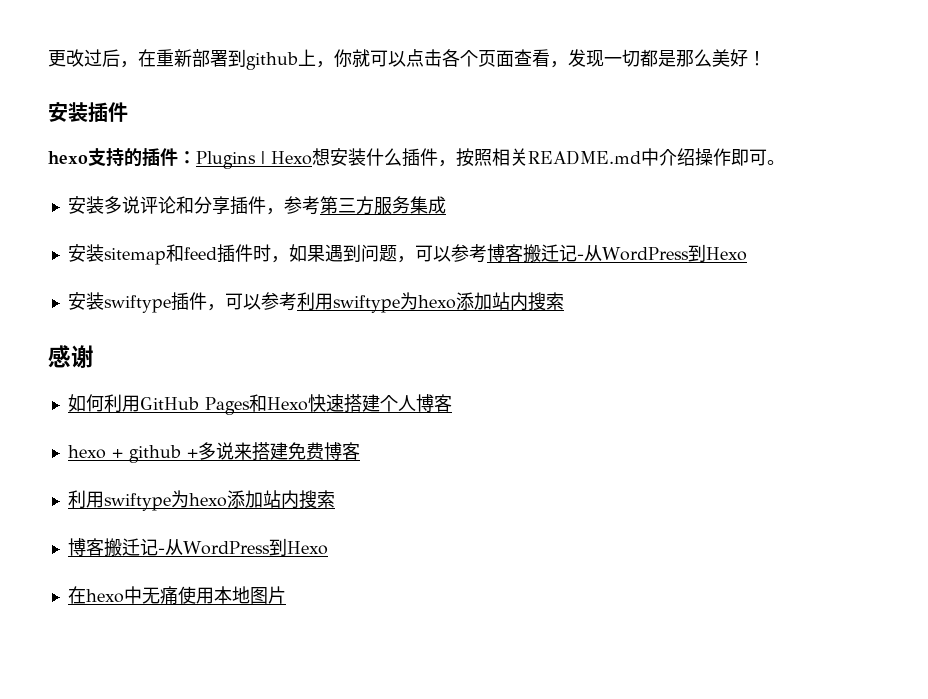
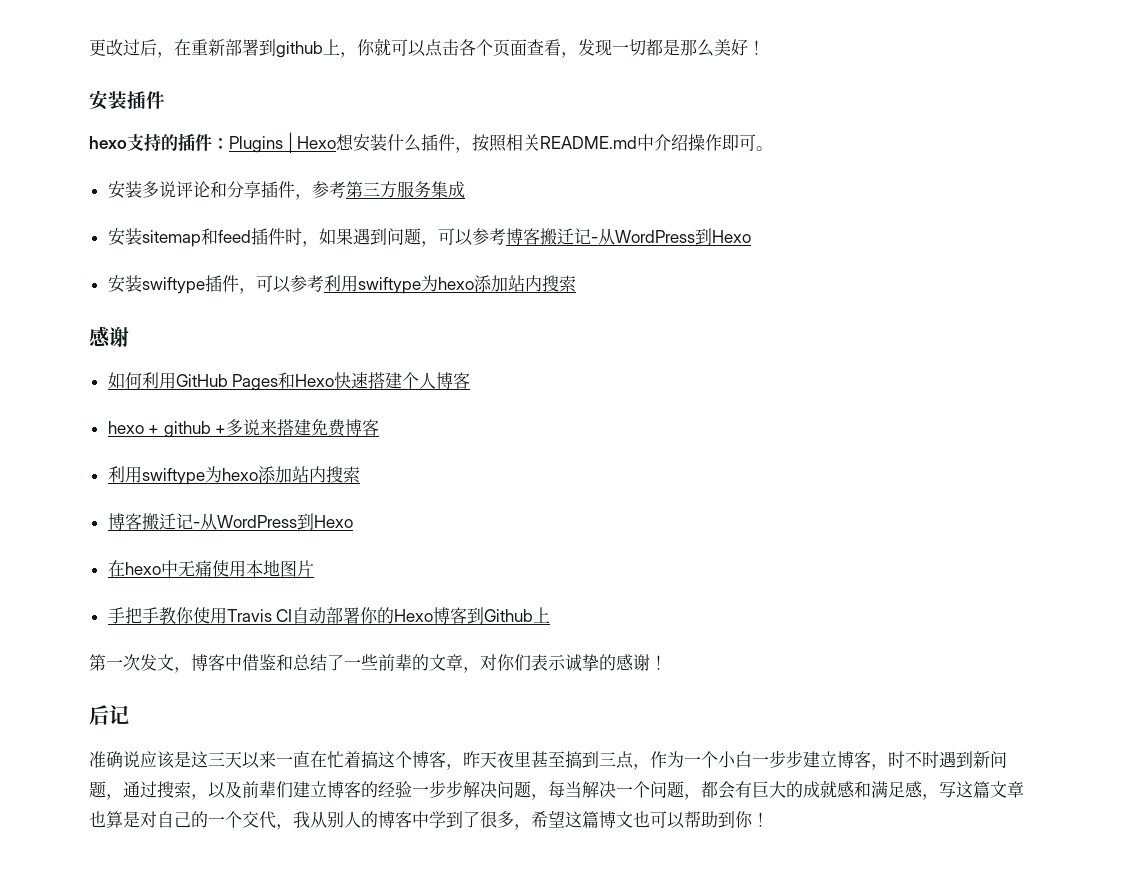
+ 手把手教你使用Travis CI自动部署你的Hexo博客到Github上
+ 第一次发文，博客中借鉴和总结了一些前辈的文章，对你们表示诚挚的感谢！
+ 后记
+ 准确说应该是这三天以来一直在忙着搞这个博客，昨天夜里甚至搞到三点，作为一个小白一步步建立博客，时不时遇到新问题，通过搜索，以及前辈们建立博客的经验一步步解决问题，每当解决一个问题，都会有巨大的成就感和满足感，写这篇文章也算是对自己的一个交代，我从别人的博客中学到了很多，希望这篇博文也可以帮助到你！

